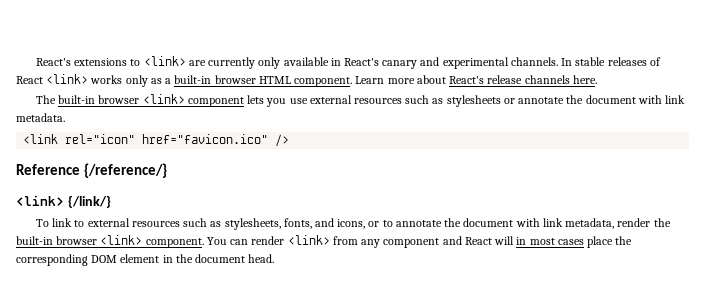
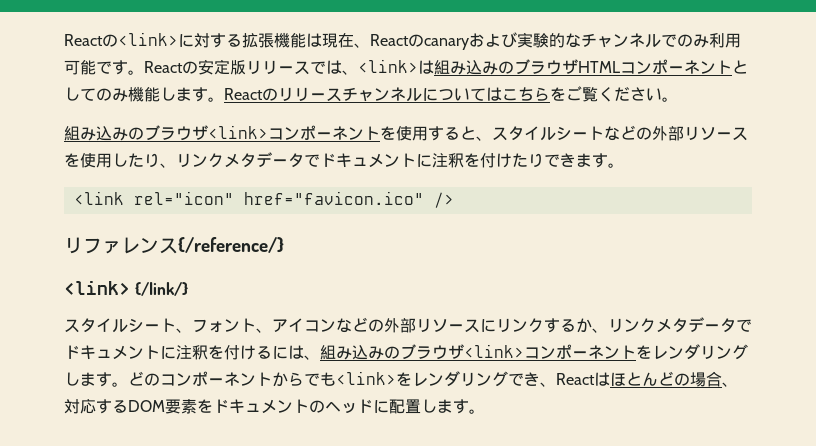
- React's extensions to <link> are currently only available in React's canary and experimental channels. In stable releases of React <link> works only as a built-in browser HTML component. Learn more about React's release channels here.
- The built-in browser <link> component lets you use external resources such as stylesheets or annotate the document with link metadata.
+ Reactの<link>に対する拡張機能は現在、Reactのcanaryおよび実験的なチャンネルでのみ利用可能です。Reactの安定版リリースでは、<link>は組み込みのブラウザHTMLコンポーネントとしてのみ機能します。Reactのリリースチャンネルについてはこちらをご覧ください。
+ 組み込みのブラウザ<link>コンポーネントを使用すると、スタイルシートなどの外部リソースを使用したり、リンクメタデータでドキュメントに注釈を付けたりできます。
- Reference {/reference/}
+ リファレンス{/reference/}
- To link to external resources such as stylesheets, fonts, and icons, or to annotate the document with link metadata, render the built-in browser <link> component. You can render <link> from any component and React will in most cases place the corresponding DOM element in the document head.
+ スタイルシート、フォント、アイコンなどの外部リソースにリンクするか、リンクメタデータでドキュメントに注釈を付けるには、組み込みのブラウザ<link>コンポーネントをレンダリングします。どのコンポーネントからでも<link>をレンダリングでき、Reactはほとんどの場合、対応するDOM要素をドキュメントのヘッドに配置します。

